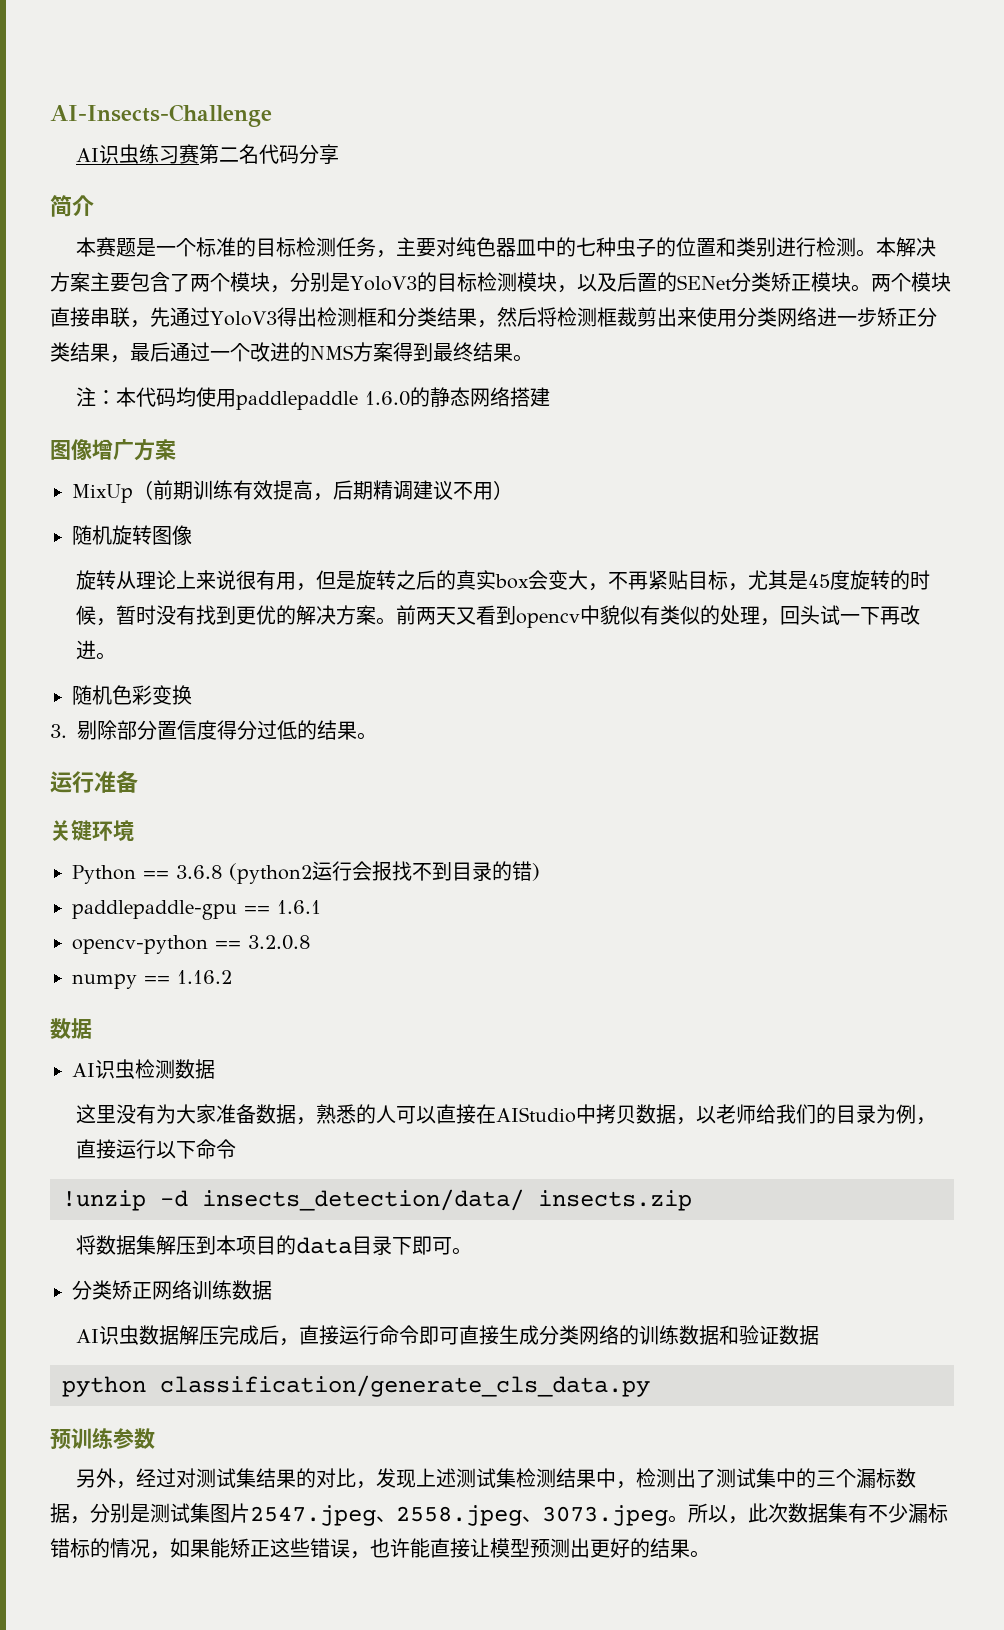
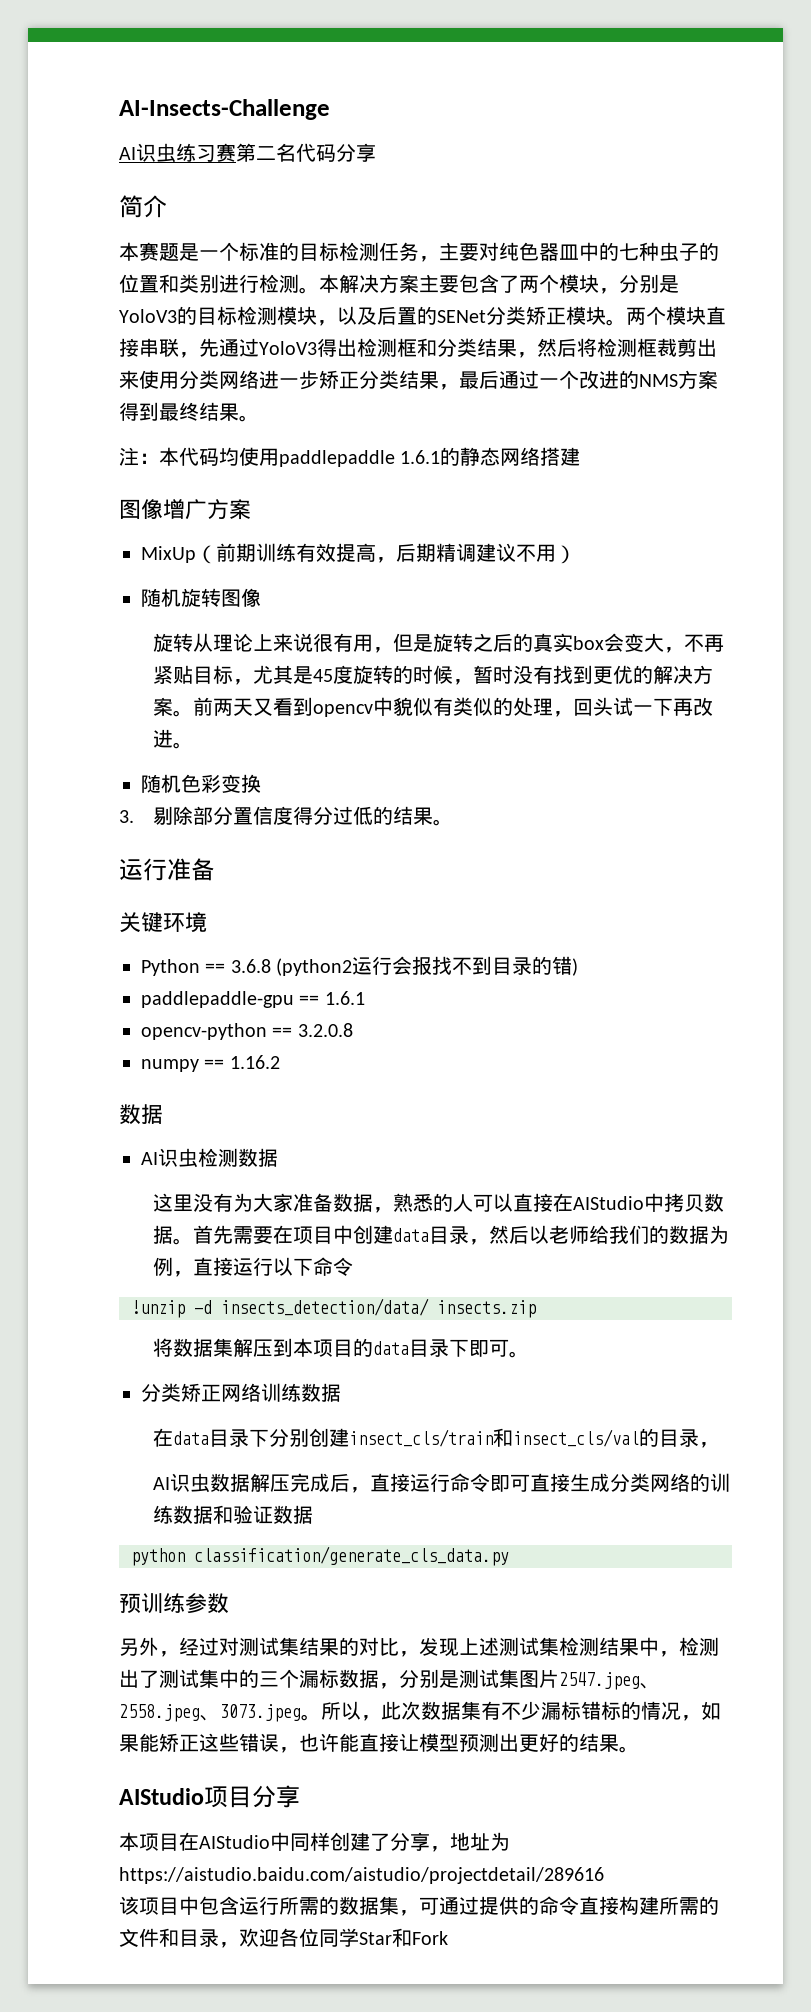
- 注：本代码均使用paddlepaddle 1.6.0的静态网络搭建
+ 注：本代码均使用paddlepaddle 1.6.1的静态网络搭建
- 这里没有为大家准备数据，熟悉的人可以直接在AIStudio中拷贝数据，以老师给我们的目录为例，直接运行以下命令
+ 这里没有为大家准备数据，熟悉的人可以直接在AIStudio中拷贝数据。首先需要在项目中创建data目录，然后以老师给我们的数据为例，直接运行以下命令
+ 在data目录下分别创建insect_cls/train和insect_cls/val的目录，
+ AIStudio项目分享
+ 本项目在AIStudio中同样创建了分享，地址为https://aistudio.baidu.com/aistudio/projectdetail/289616
+ 该项目中包含运行所需的数据集，可通过提供的命令直接构建所需的文件和目录，欢迎各位同学Star和Fork

